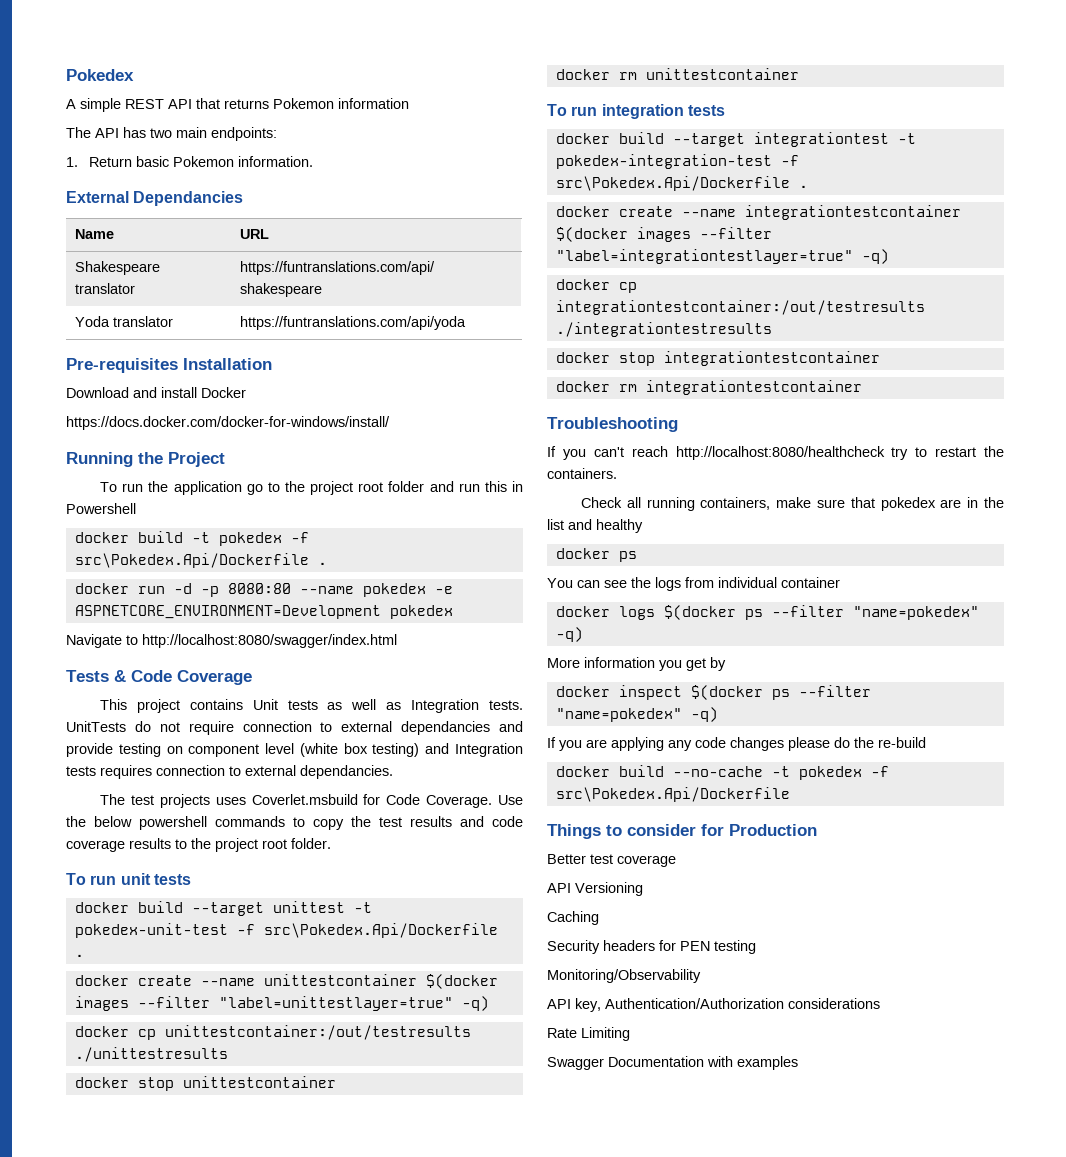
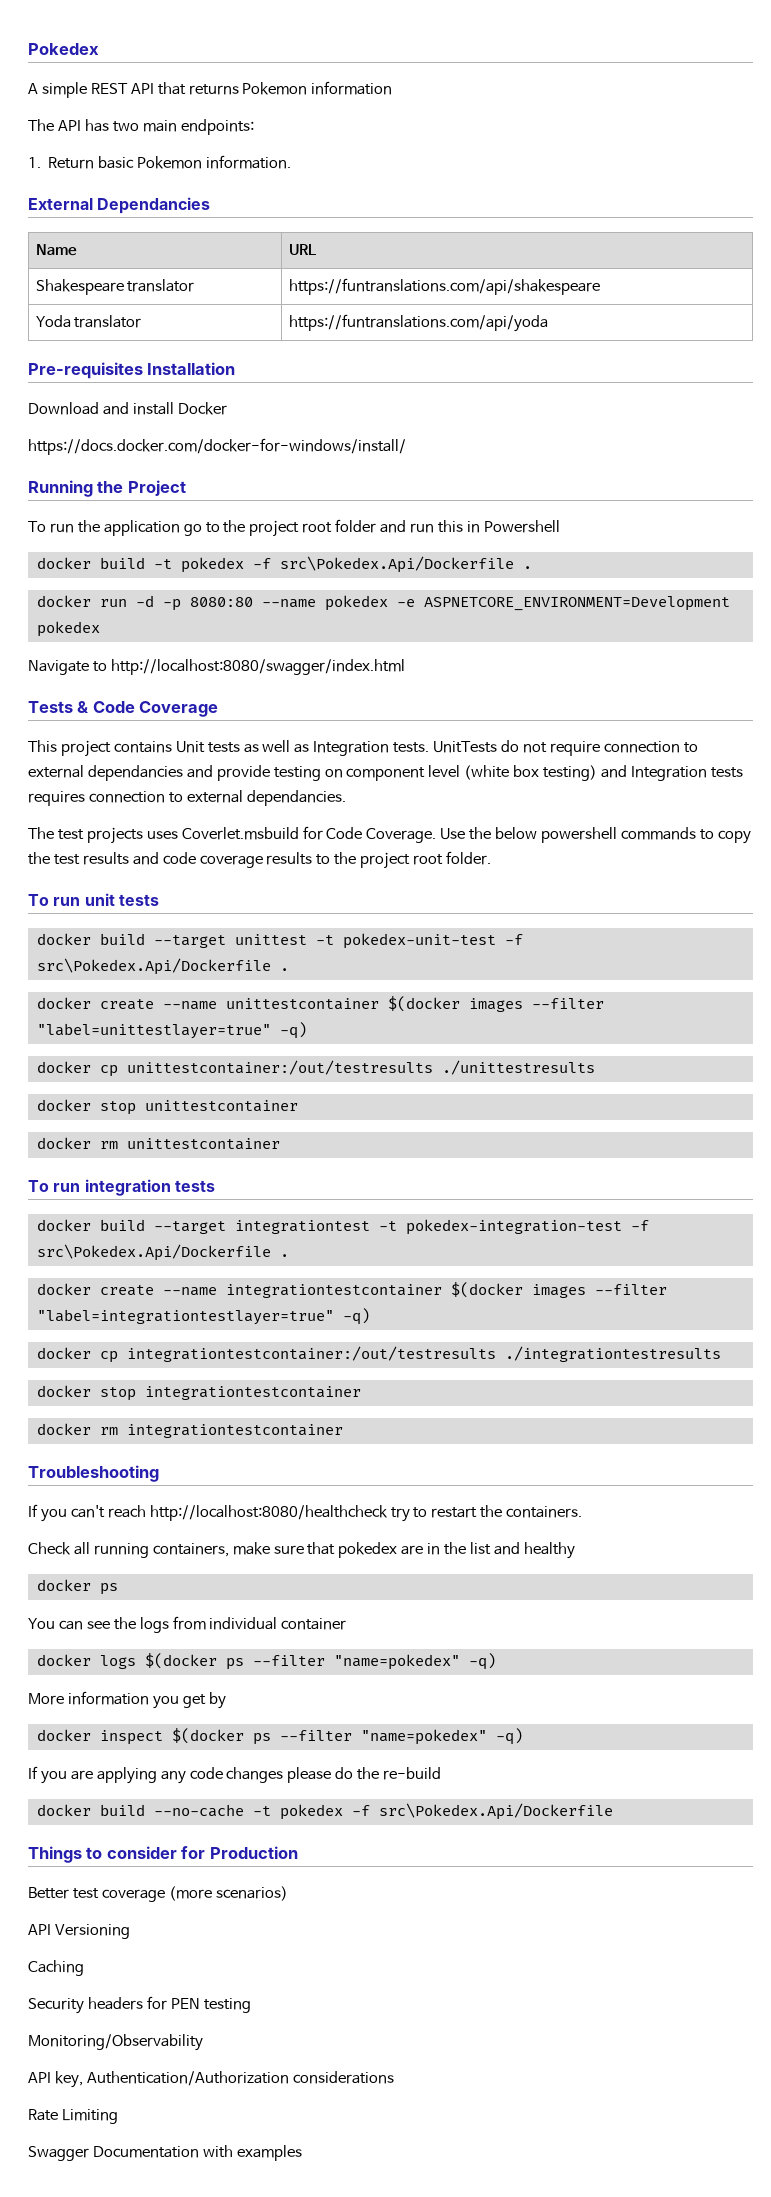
- Better test coverage
+ Better test coverage (more scenarios)

